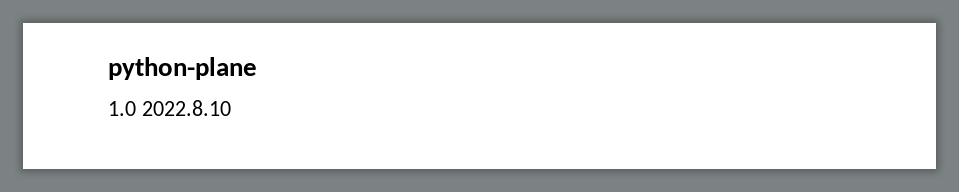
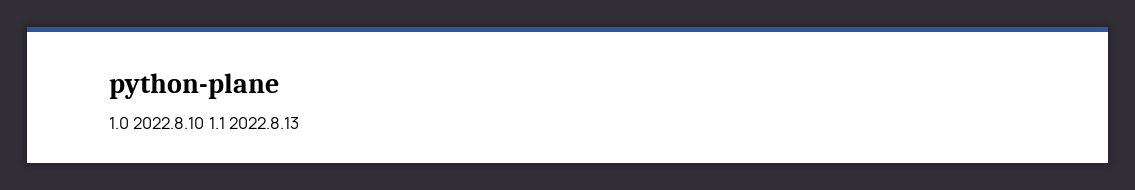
- 1.0 2022.8.10
+ 1.0 2022.8.10 1.1 2022.8.13

